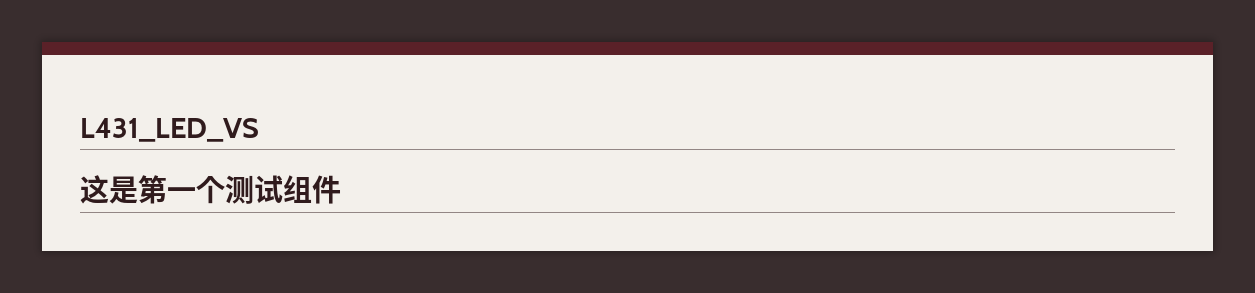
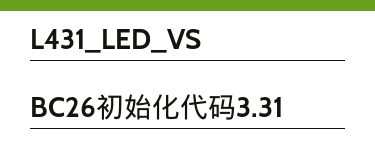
- 这是第一个测试组件
+ BC26初始化代码3.31

